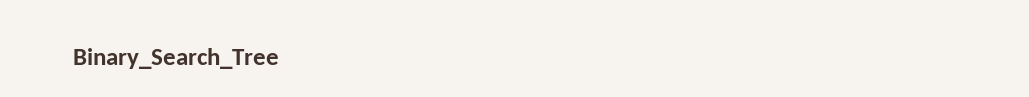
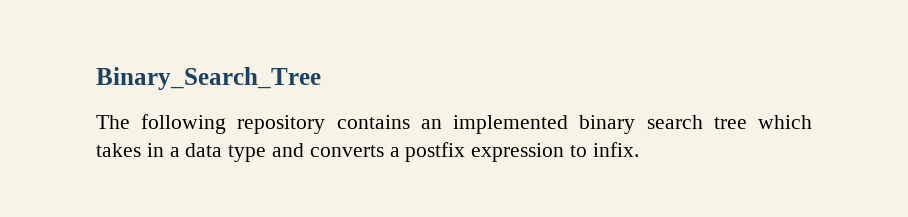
+ The following repository contains an implemented binary search tree which takes in a data type and converts a postfix expression to infix.

